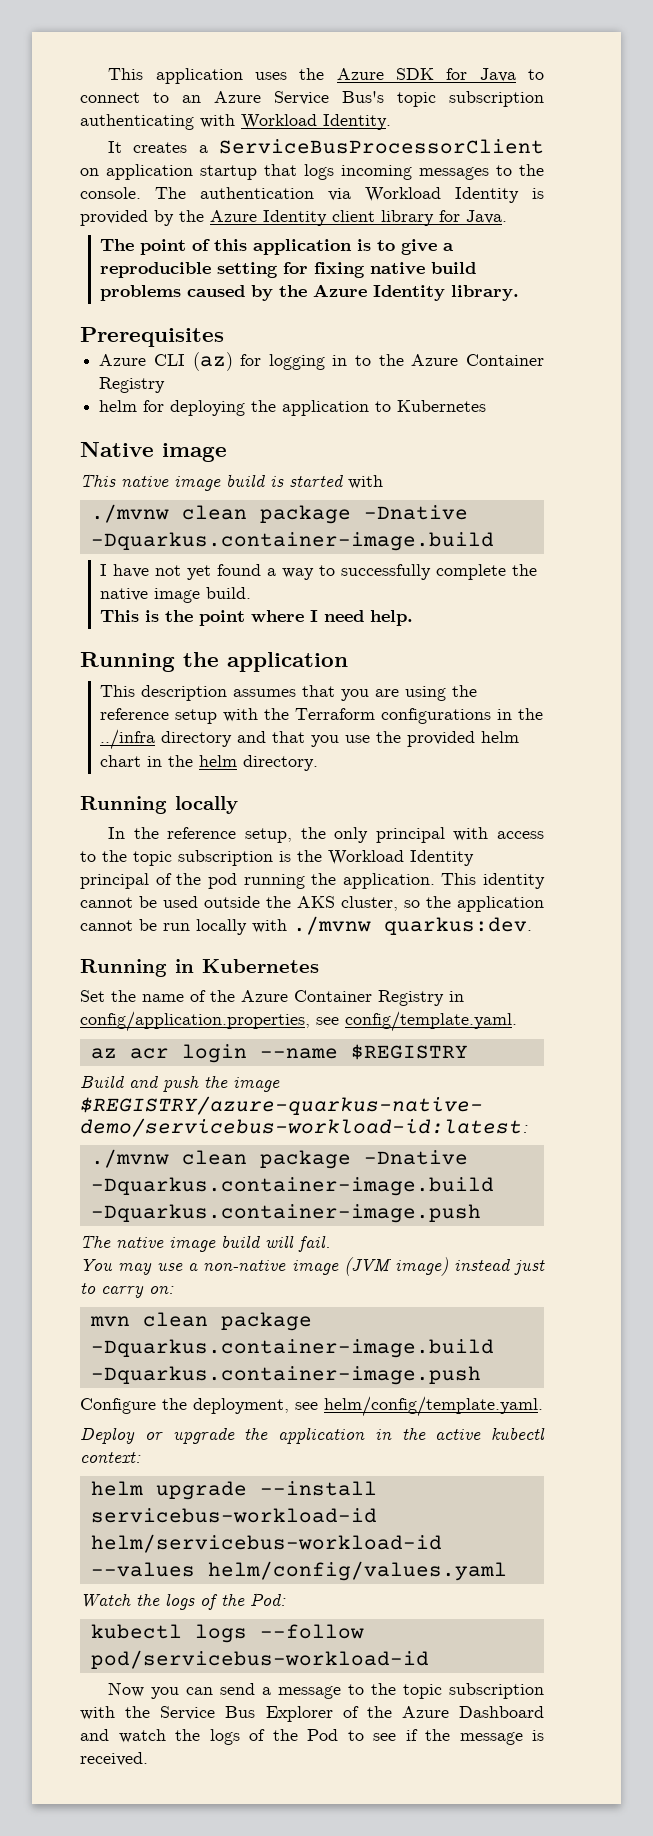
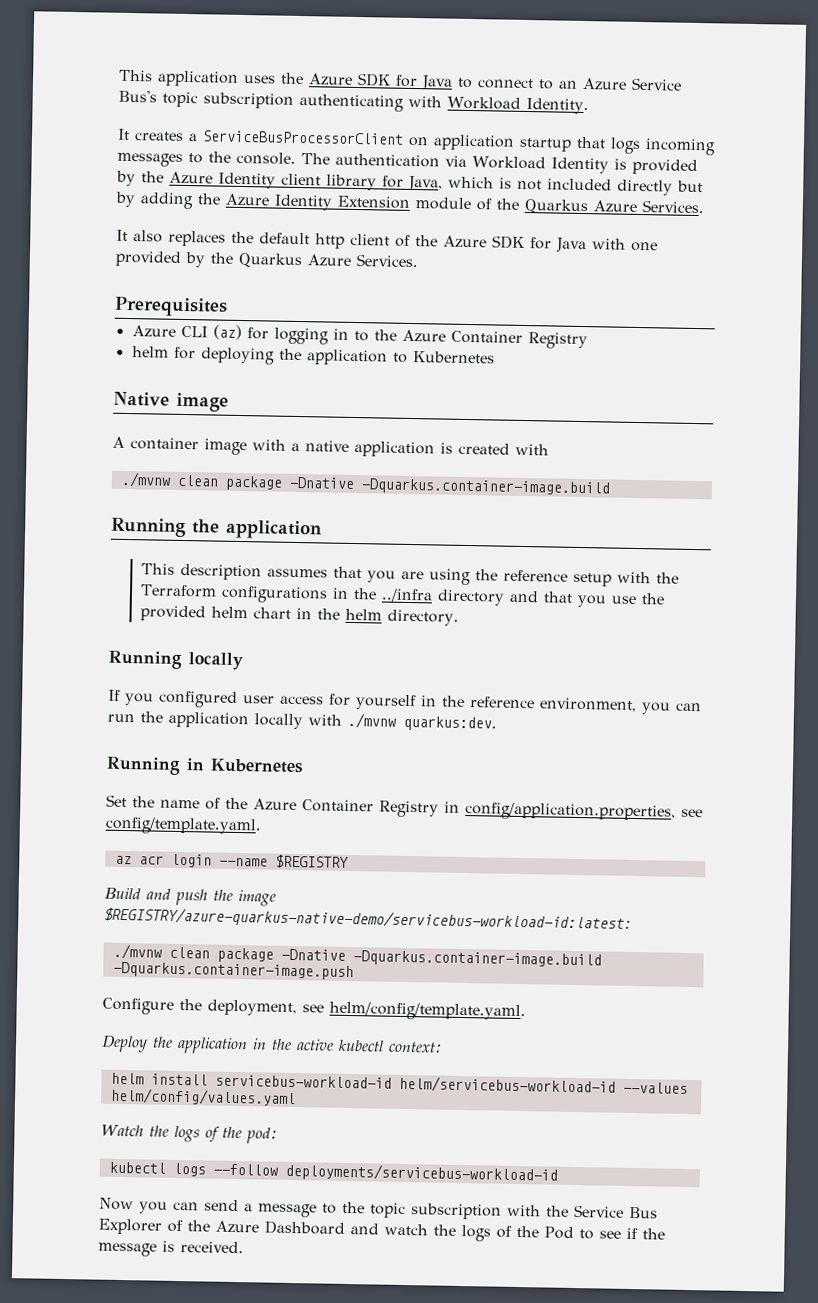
- The authentication via Workload Identity is provided by the Azure Identity client library for Java.
- The point of this application is to give a reproducible setting for fixing native build problems caused by the Azure Identity library.
+ The authentication via Workload Identity is provided by the Azure Identity client library for Java, which is not included directly but by adding the Azure Identity Extension module of the Quarkus Azure Services.
+ It also replaces the default http client of the Azure SDK for Java with one provided by the Quarkus Azure Services.
- This native image build is started with
+ A container image with a native application is created with
- I have not yet found a way to successfully complete the native image build.
- This is the point where I need help.
- In the reference setup, the only principal with access to the topic subscription is the Workload Identity principal of the pod running the application. This identity cannot be used outside the AKS cluster, so the application cannot be run locally with ./mvnw quarkus:dev.
+ If you configured user access for yourself in the reference environment, you can run the application locally with ./mvnw quarkus:dev.
- The native image build will fail.
- You may use a non-native image (JVM image) instead just to carry on:
- mvn clean package -Dquarkus.container-image.build -Dquarkus.container-image.push
- Deploy or upgrade the application in the active kubectl context:
+ Deploy the application in the active kubectl context:
- helm upgrade --install servicebus-workload-id helm/servicebus-workload-id --values helm/config/values.yaml
+ helm install servicebus-workload-id helm/servicebus-workload-id --values helm/config/values.yaml
- Watch the logs of the Pod:
+ Watch the logs of the pod:
- kubectl logs --follow pod/servicebus-workload-id
+ kubectl logs --follow deployments/servicebus-workload-id

